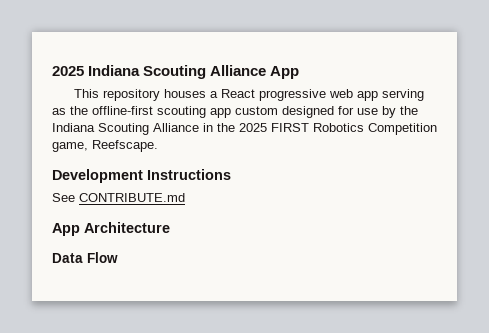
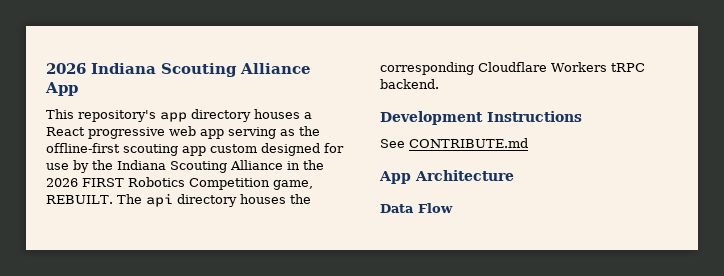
- 2025 Indiana Scouting Alliance App
+ 2026 Indiana Scouting Alliance App
- This repository houses a React progressive web app serving as the offline-first scouting app custom designed for use by the Indiana Scouting Alliance in the 2025 FIRST Robotics Competition game, Reefscape.
+ This repository's app directory houses a React progressive web app serving as the offline-first scouting app custom designed for use by the Indiana Scouting Alliance in the 2026 FIRST Robotics Competition game, REBUILT. The api directory houses the corresponding Cloudflare Workers tRPC backend.

